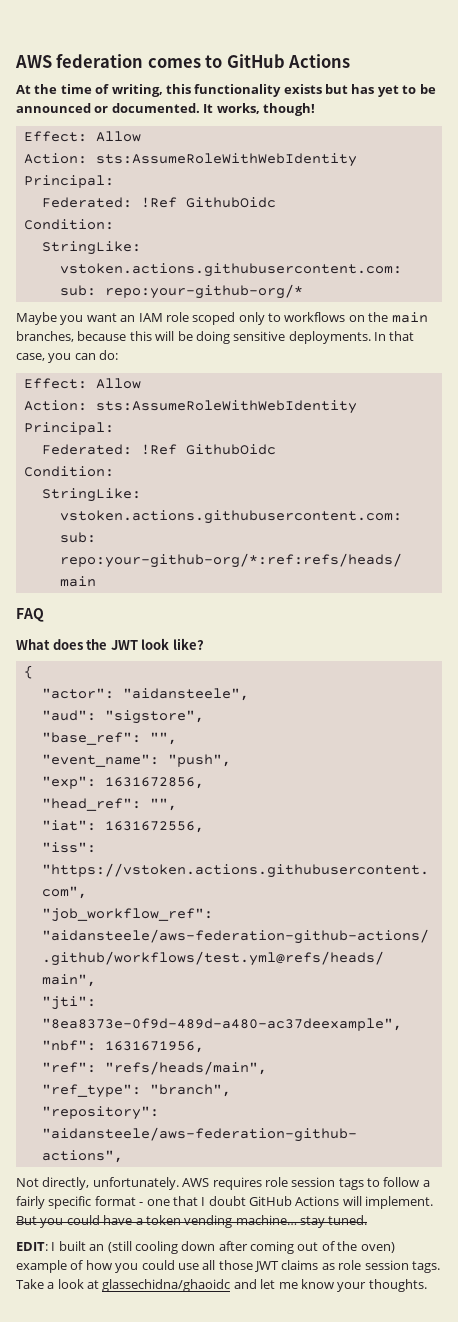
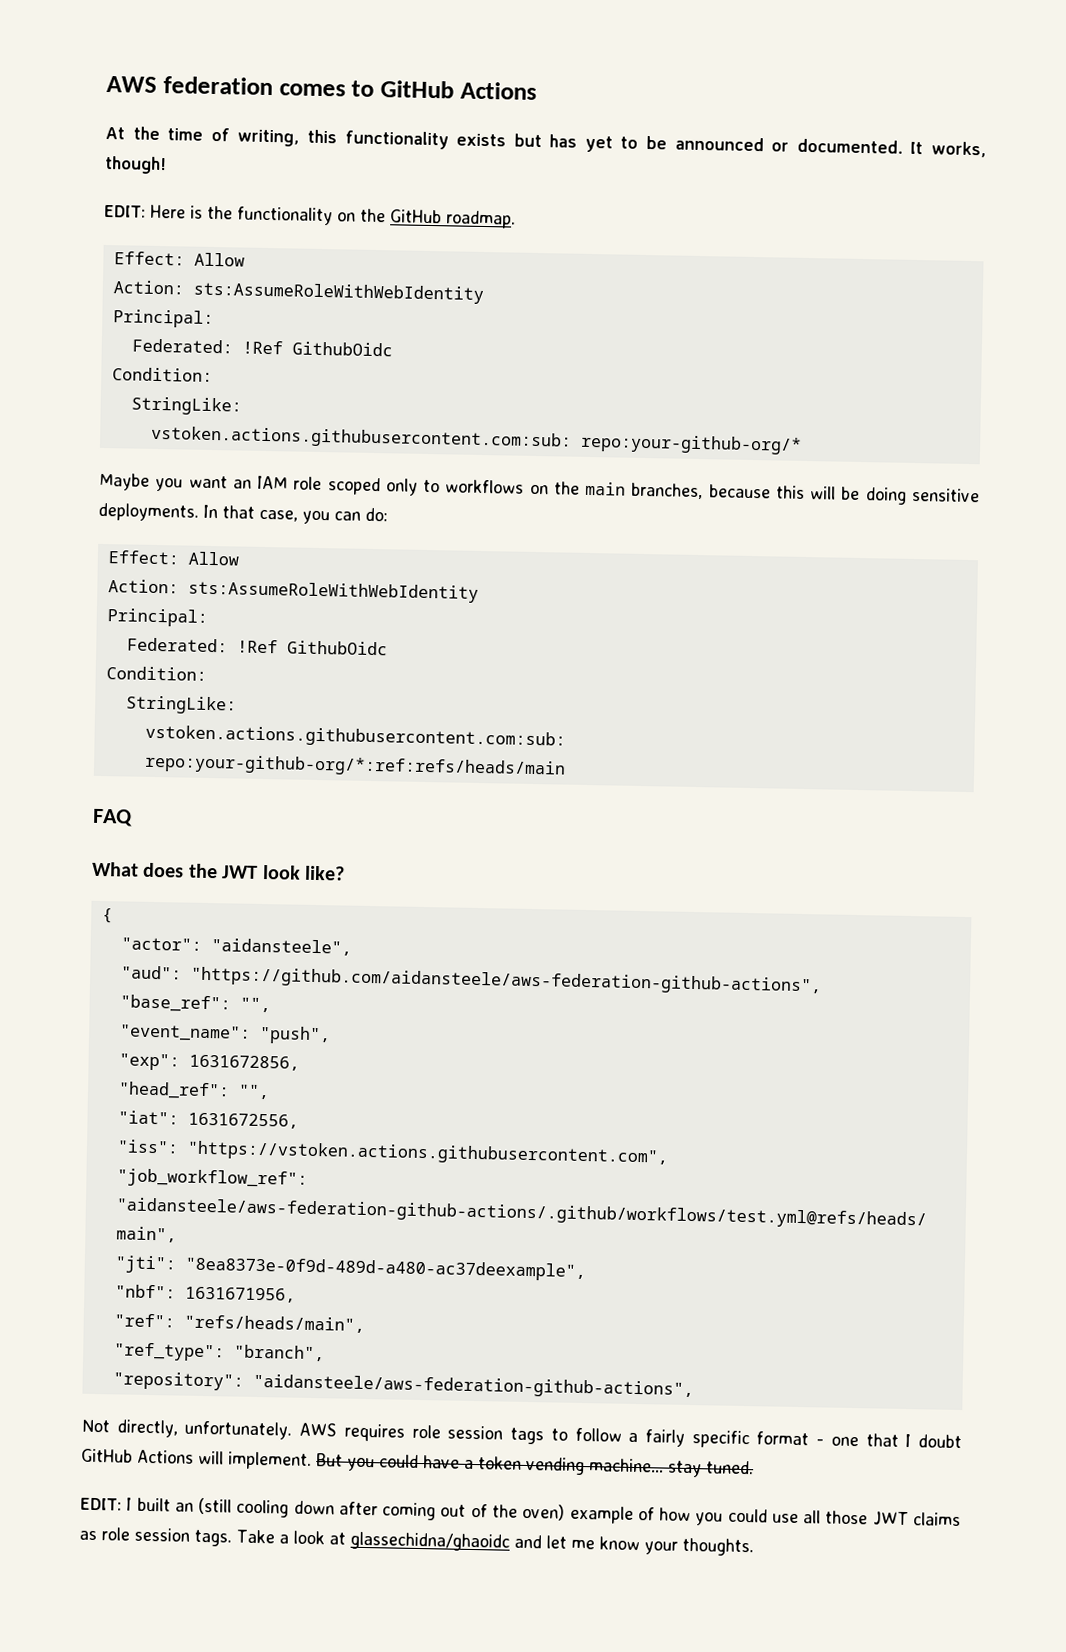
+ EDIT: Here is the functionality on the GitHub roadmap.
- "aud": "sigstore",
+ "aud": "https://github.com/aidansteele/aws-federation-github-actions",

